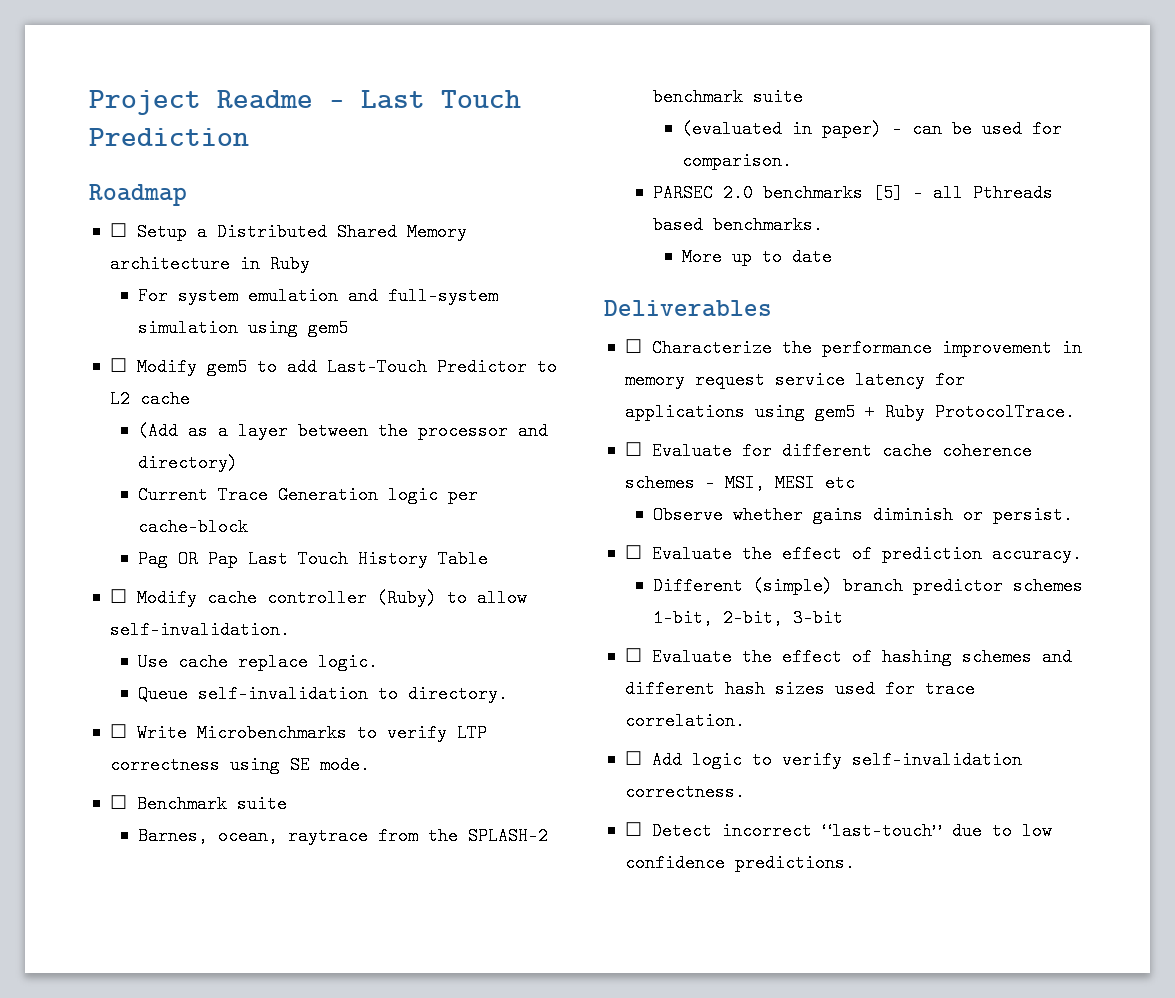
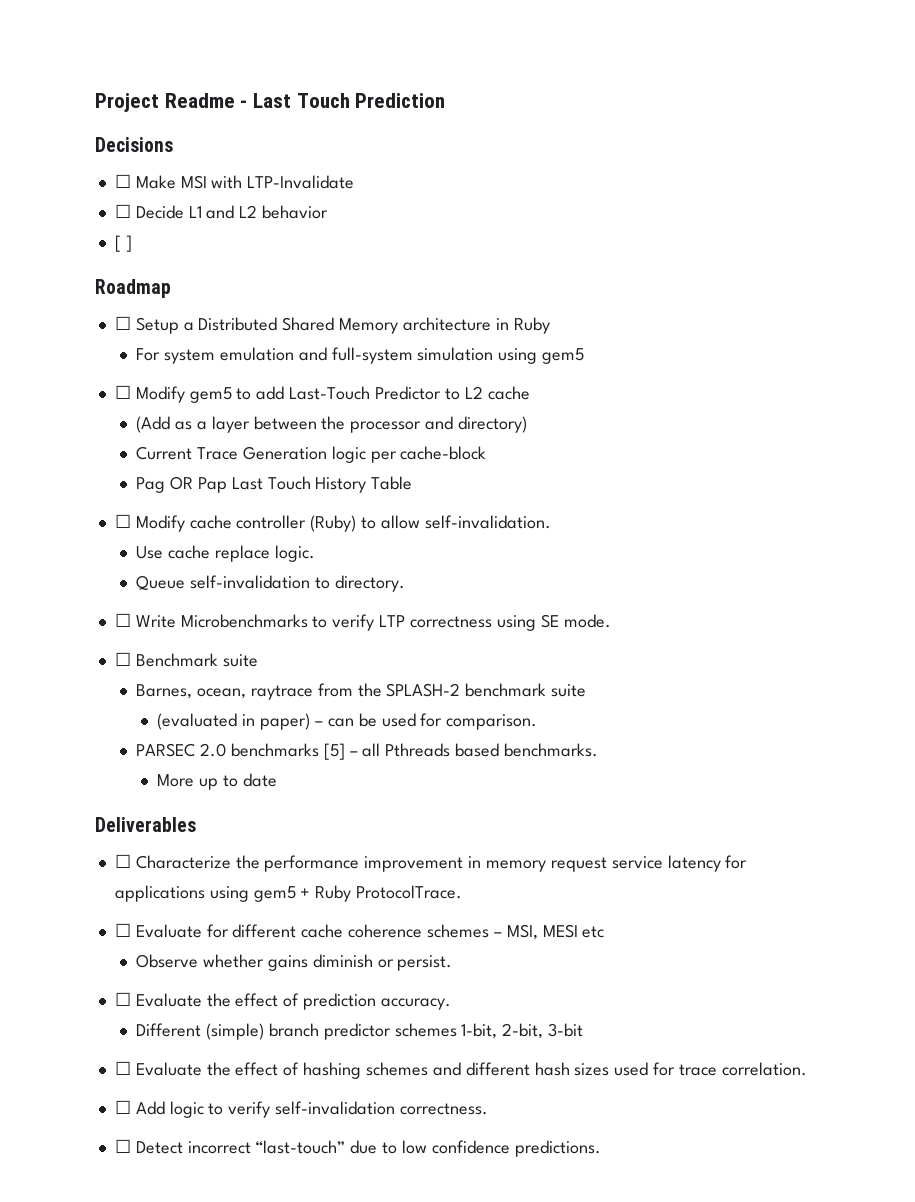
+ Decisions
+ ☐ Make MSI with LTP-Invalidate
+ ☐ Decide L1 and L2 behavior
+ [ ]

